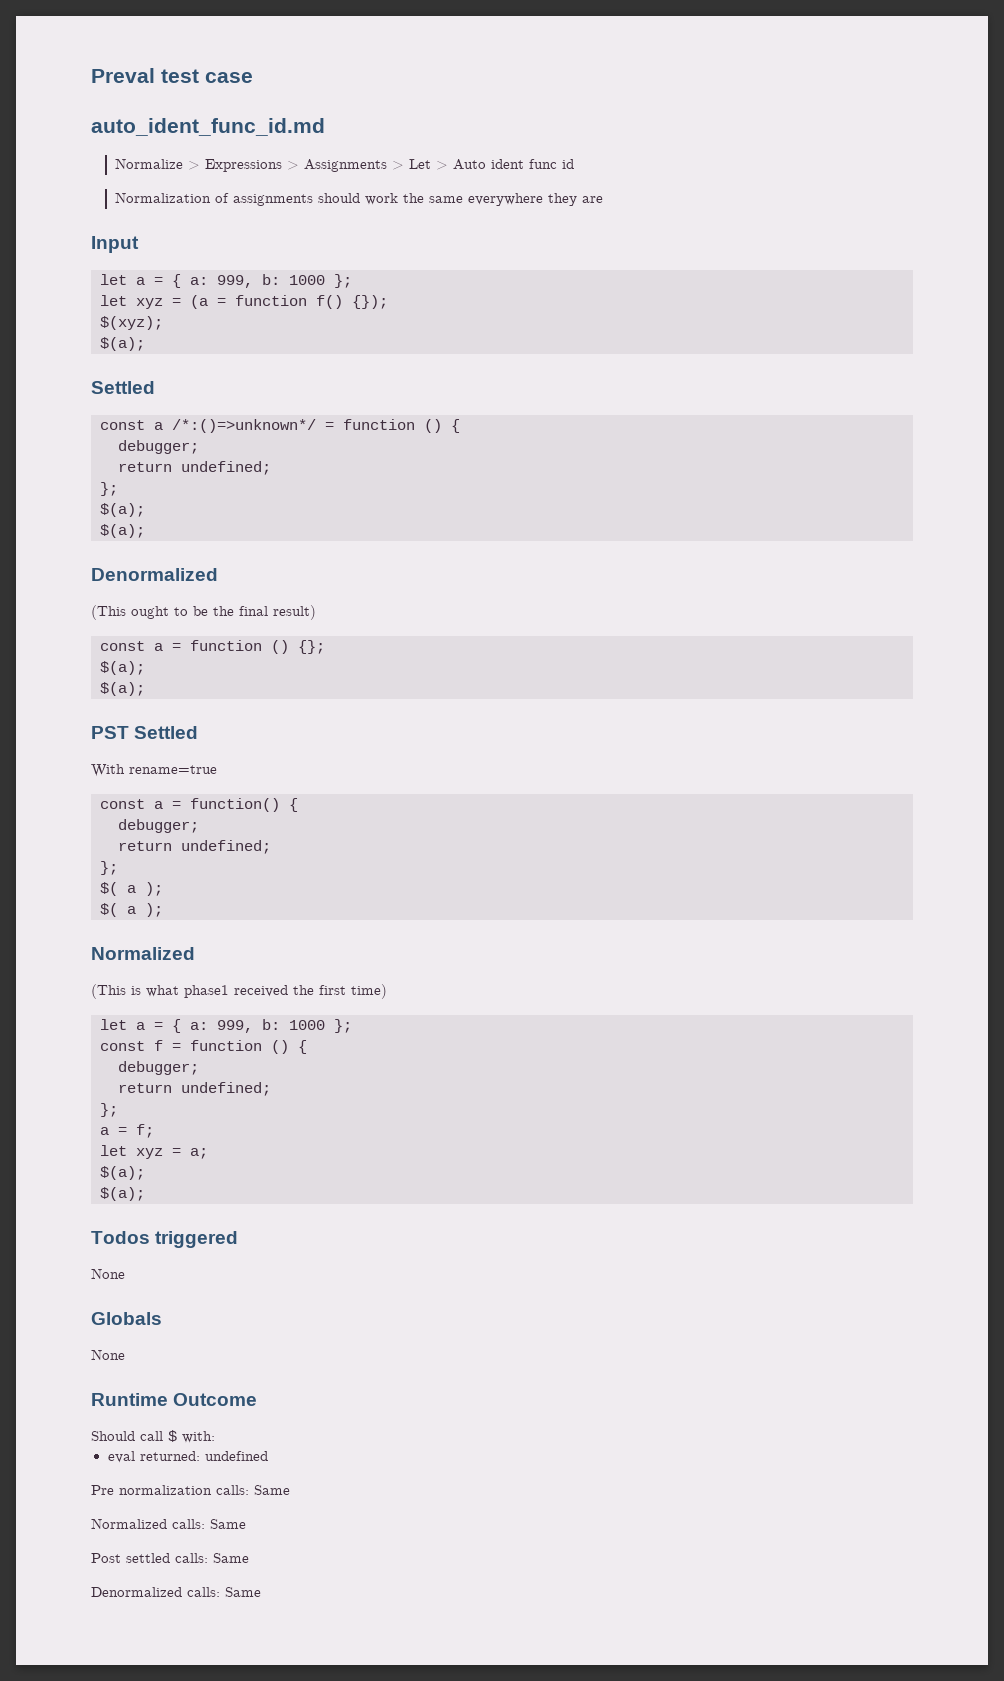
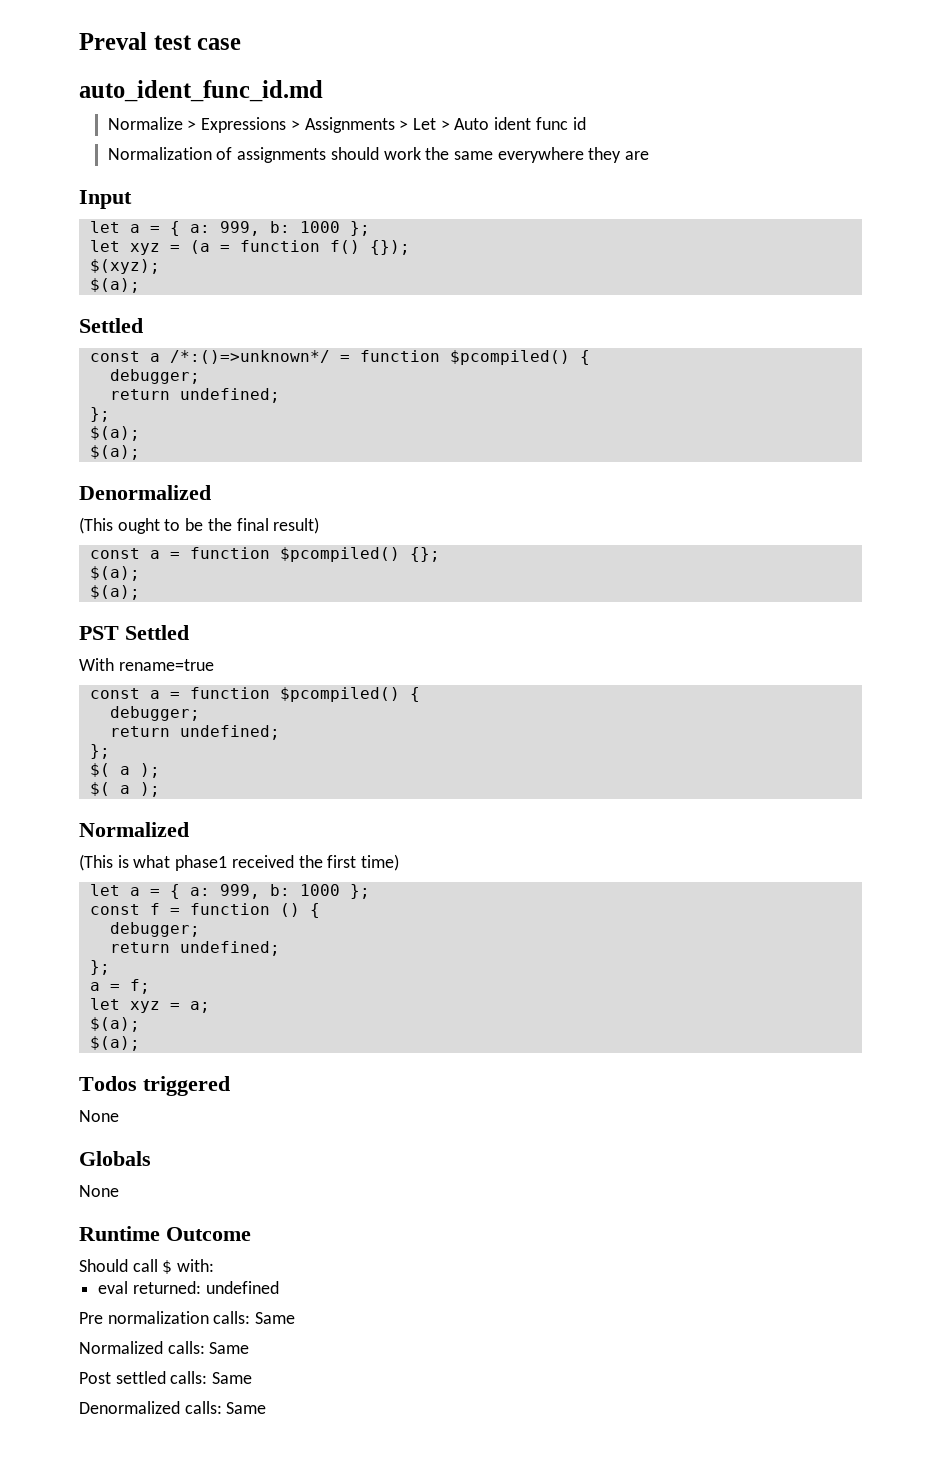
- const a /*:()=>unknown*/ = function () {
+ const a /*:()=>unknown*/ = function $pcompiled() {
- const a = function () {};
+ const a = function $pcompiled() {};
- const a = function() {
+ const a = function $pcompiled() {

